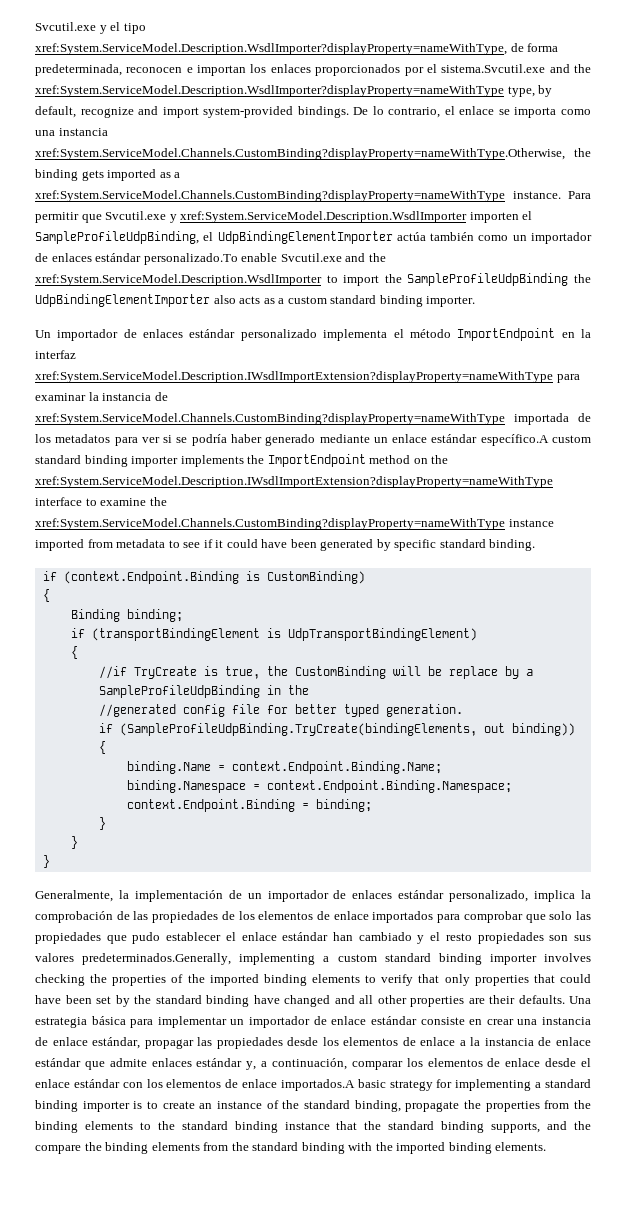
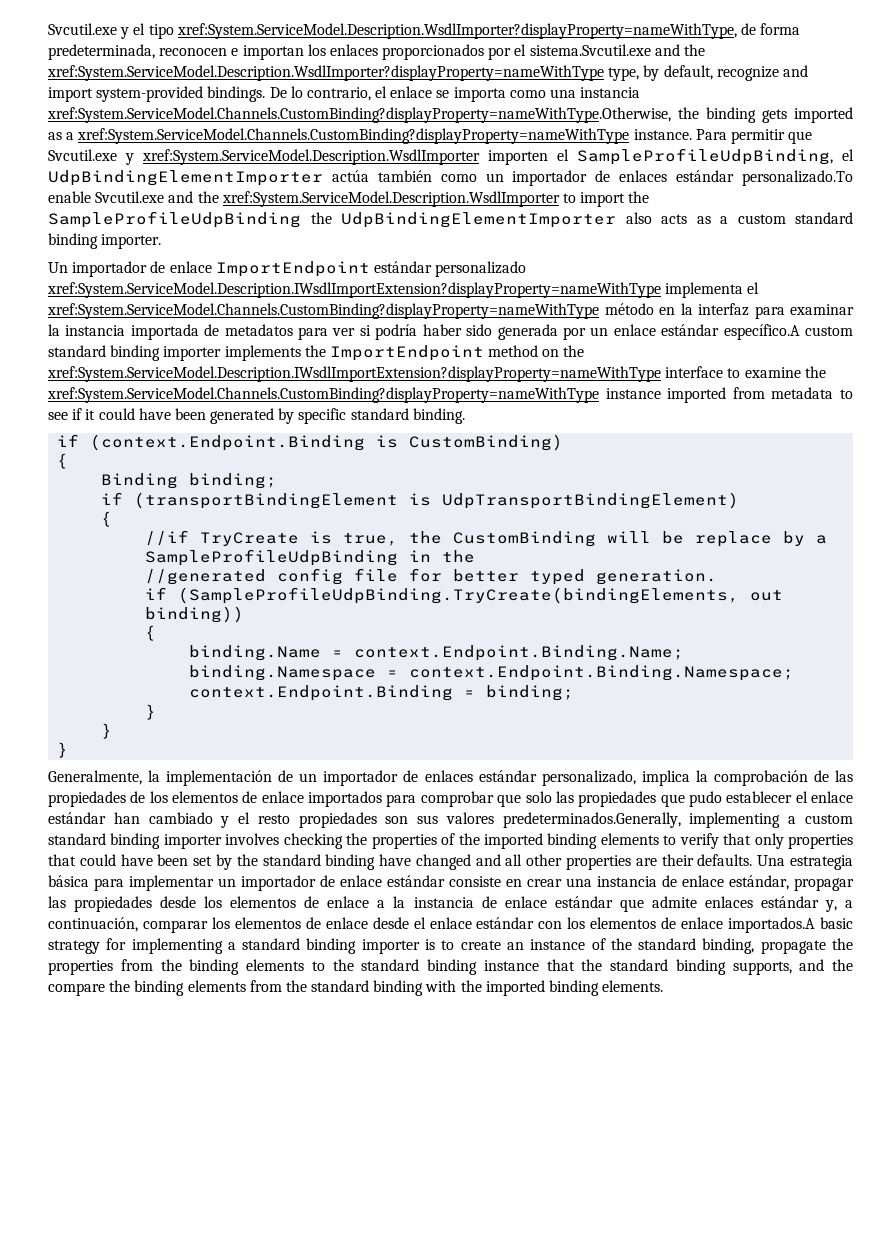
- Un importador de enlaces estándar personalizado implementa el método ImportEndpoint en la interfaz xref:System.ServiceModel.Description.IWsdlImportExtension?displayProperty=nameWithType para examinar la instancia de xref:System.ServiceModel.Channels.CustomBinding?displayProperty=nameWithType importada de los metadatos para ver si se podría haber generado mediante un enlace estándar específico.A custom standard binding importer implements the ImportEndpoint method on the xref:System.ServiceModel.Description.IWsdlImportExtension?displayProperty=nameWithType interface to examine the xref:System.ServiceModel.Channels.CustomBinding?displayProperty=nameWithType instance imported from metadata to see if it could have been generated by specific standard binding.
+ Un importador de enlace ImportEndpoint estándar personalizado xref:System.ServiceModel.Description.IWsdlImportExtension?displayProperty=nameWithType implementa el xref:System.ServiceModel.Channels.CustomBinding?displayProperty=nameWithType método en la interfaz para examinar la instancia importada de metadatos para ver si podría haber sido generada por un enlace estándar específico.A custom standard binding importer implements the ImportEndpoint method on the xref:System.ServiceModel.Description.IWsdlImportExtension?displayProperty=nameWithType interface to examine the xref:System.ServiceModel.Channels.CustomBinding?displayProperty=nameWithType instance imported from metadata to see if it could have been generated by specific standard binding.

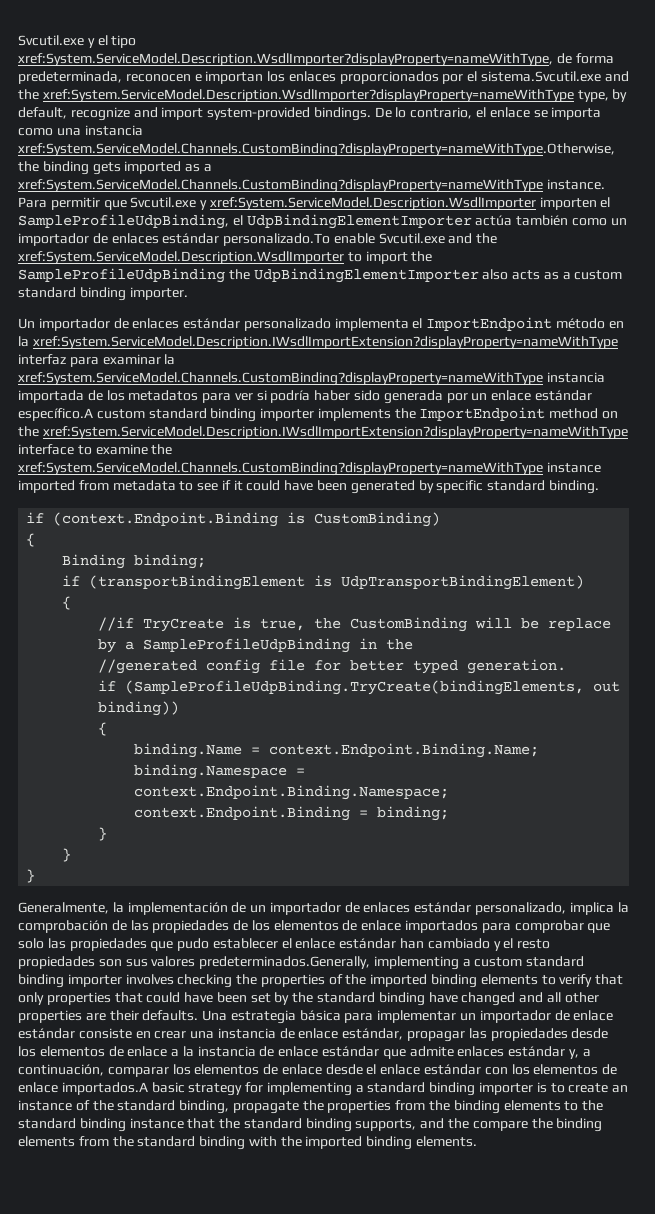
- Un importador de enlace ImportEndpoint estándar personalizado xref:System.ServiceModel.Description.IWsdlImportExtension?displayProperty=nameWithType implementa el xref:System.ServiceModel.Channels.CustomBinding?displayProperty=nameWithType método en la interfaz para examinar la instancia importada de metadatos para ver si podría haber sido generada por un enlace estándar específico.A custom standard binding importer implements the ImportEndpoint method on the xref:System.ServiceModel.Description.IWsdlImportExtension?displayProperty=nameWithType interface to examine the xref:System.ServiceModel.Channels.CustomBinding?displayProperty=nameWithType instance imported from metadata to see if it could have been generated by specific standard binding.
+ Un importador de enlaces estándar personalizado implementa el ImportEndpoint método en la xref:System.ServiceModel.Description.IWsdlImportExtension?displayProperty=nameWithType interfaz para examinar la xref:System.ServiceModel.Channels.CustomBinding?displayProperty=nameWithType instancia importada de los metadatos para ver si podría haber sido generada por un enlace estándar específico.A custom standard binding importer implements the ImportEndpoint method on the xref:System.ServiceModel.Description.IWsdlImportExtension?displayProperty=nameWithType interface to examine the xref:System.ServiceModel.Channels.CustomBinding?displayProperty=nameWithType instance imported from metadata to see if it could have been generated by specific standard binding.

